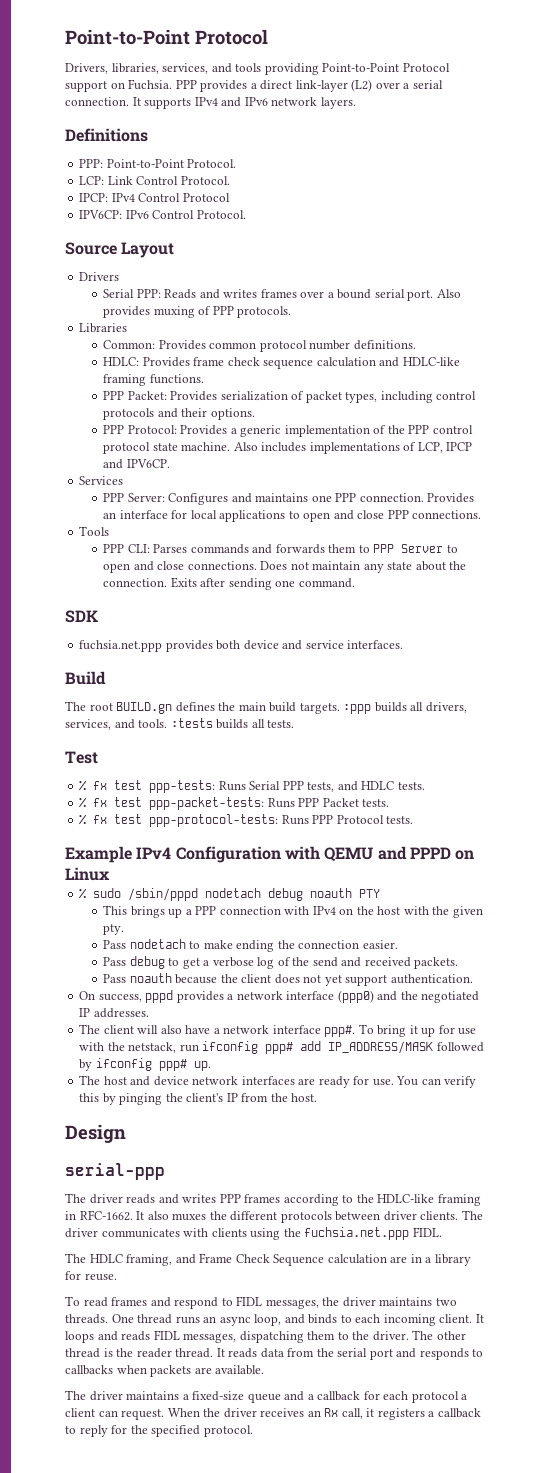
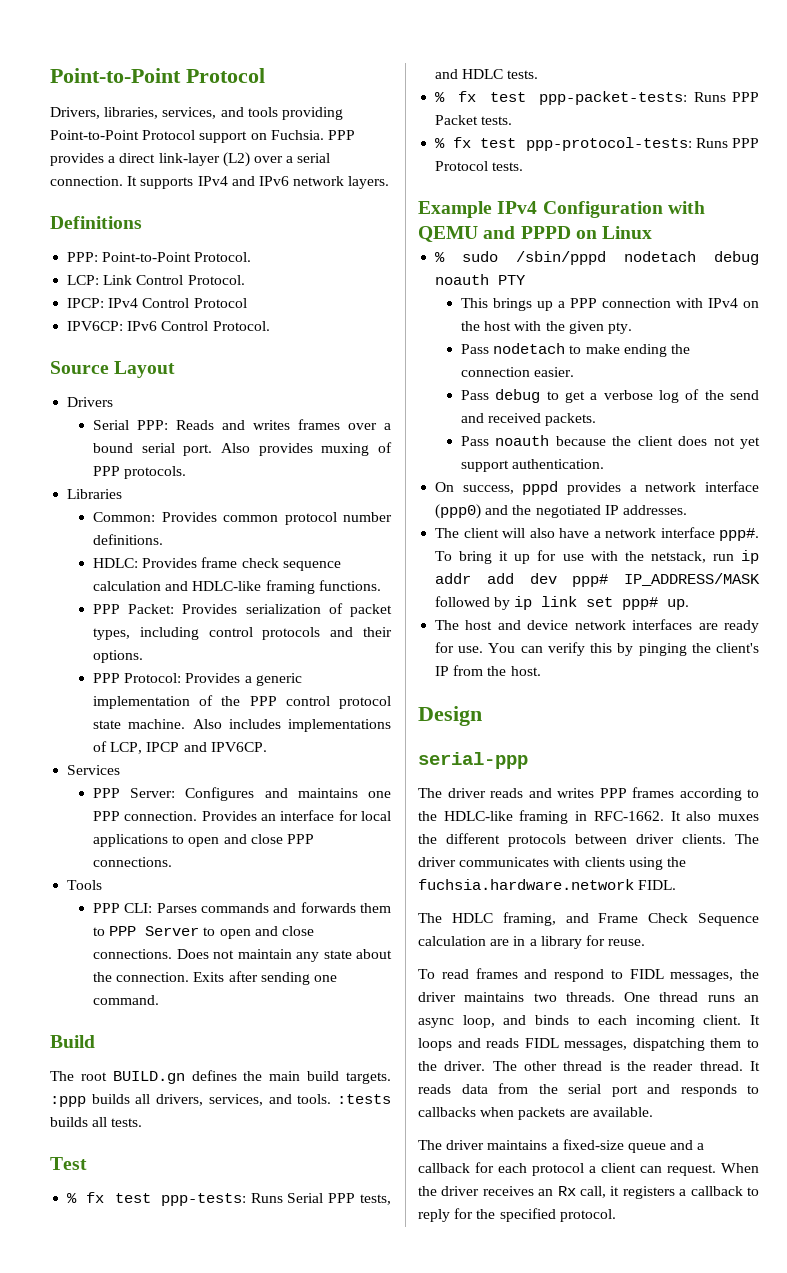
- SDK
- fuchsia.net.ppp provides both device and service interfaces.
- To bring it up for use with the netstack, run ifconfig ppp# add IP_ADDRESS/MASK followed by ifconfig ppp# up.
+ To bring it up for use with the netstack, run ip addr add dev ppp# IP_ADDRESS/MASK followed by ip link set ppp# up.
- The driver communicates with clients using the fuchsia.net.ppp FIDL.
+ The driver communicates with clients using the fuchsia.hardware.network FIDL.

